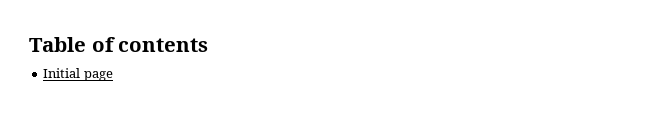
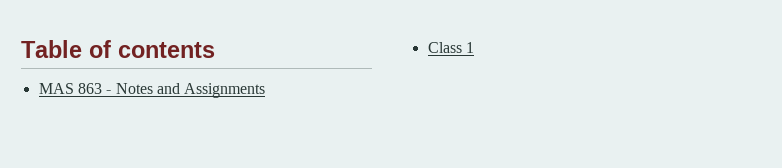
- Initial page
+ MAS 863 - Notes and Assignments
+ Class 1

